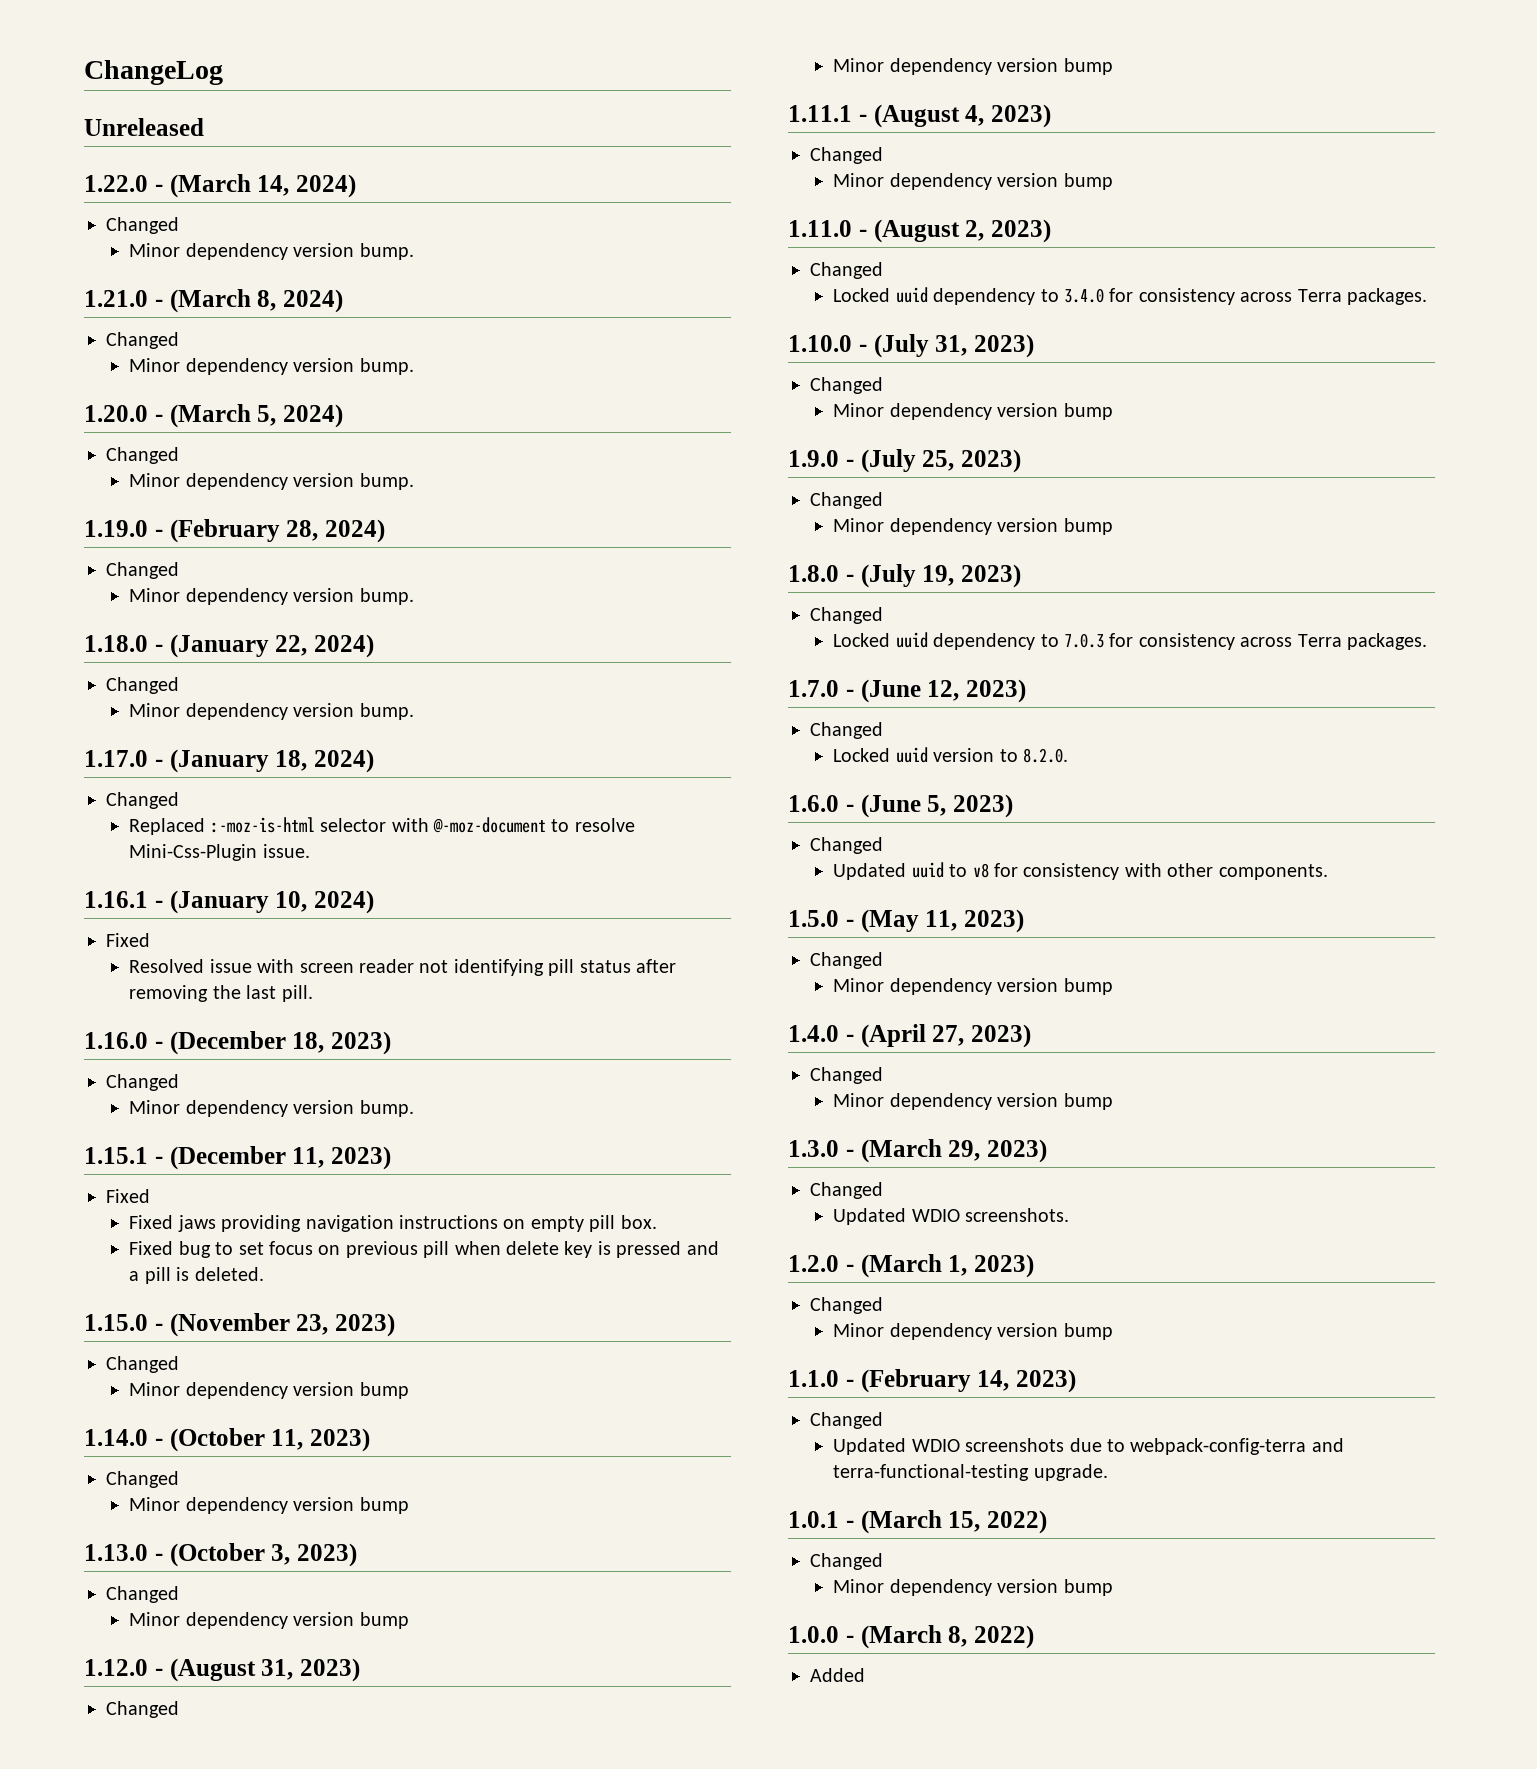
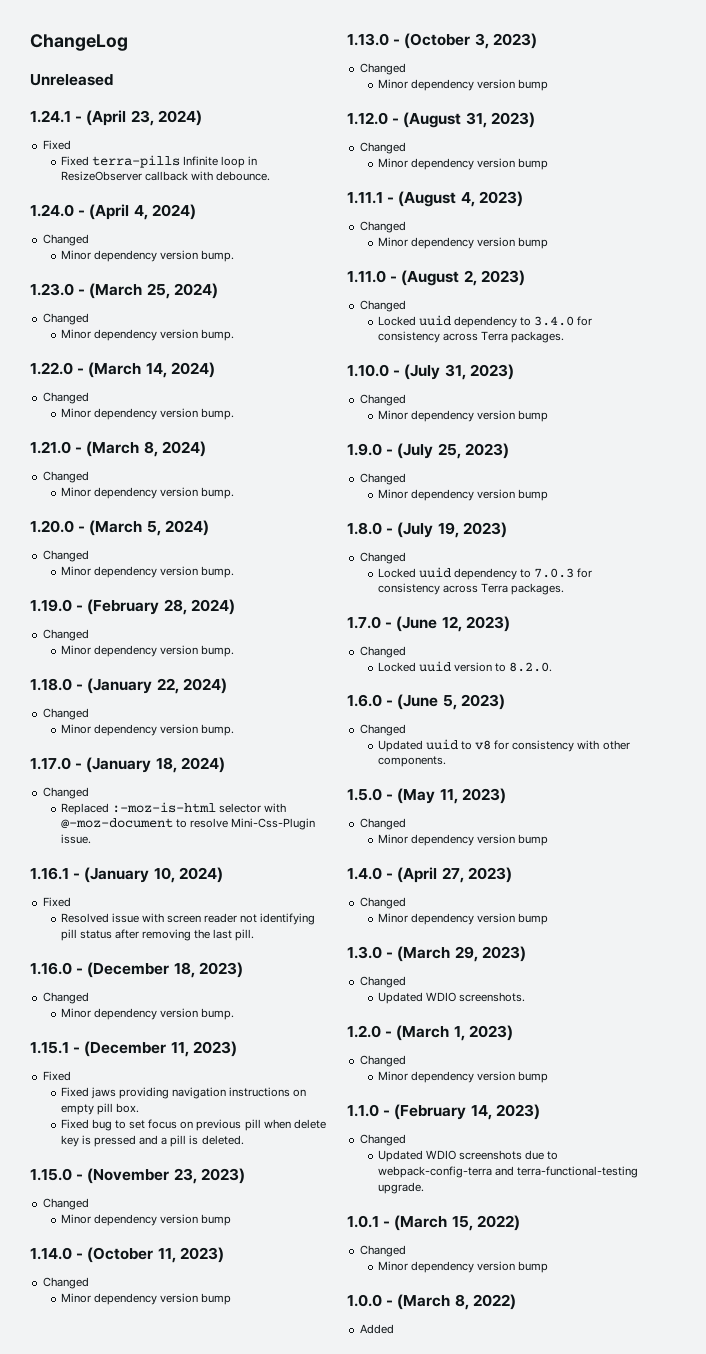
+ 1.24.1 - (April 23, 2024)
+ Fixed
+ Fixed terra-pills Infinite loop in ResizeObserver callback with debounce.
+ 1.24.0 - (April 4, 2024)
+ Changed
+ Minor dependency version bump.
+ 1.23.0 - (March 25, 2024)
+ Changed
+ Minor dependency version bump.

